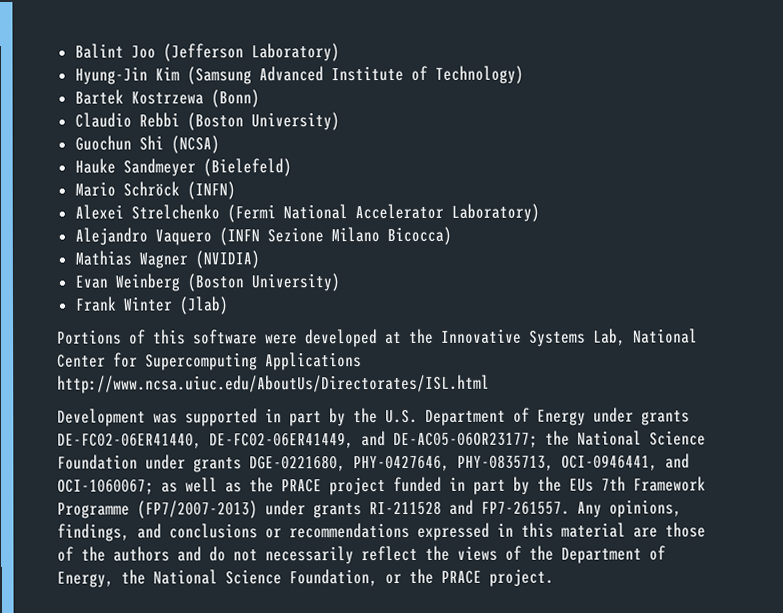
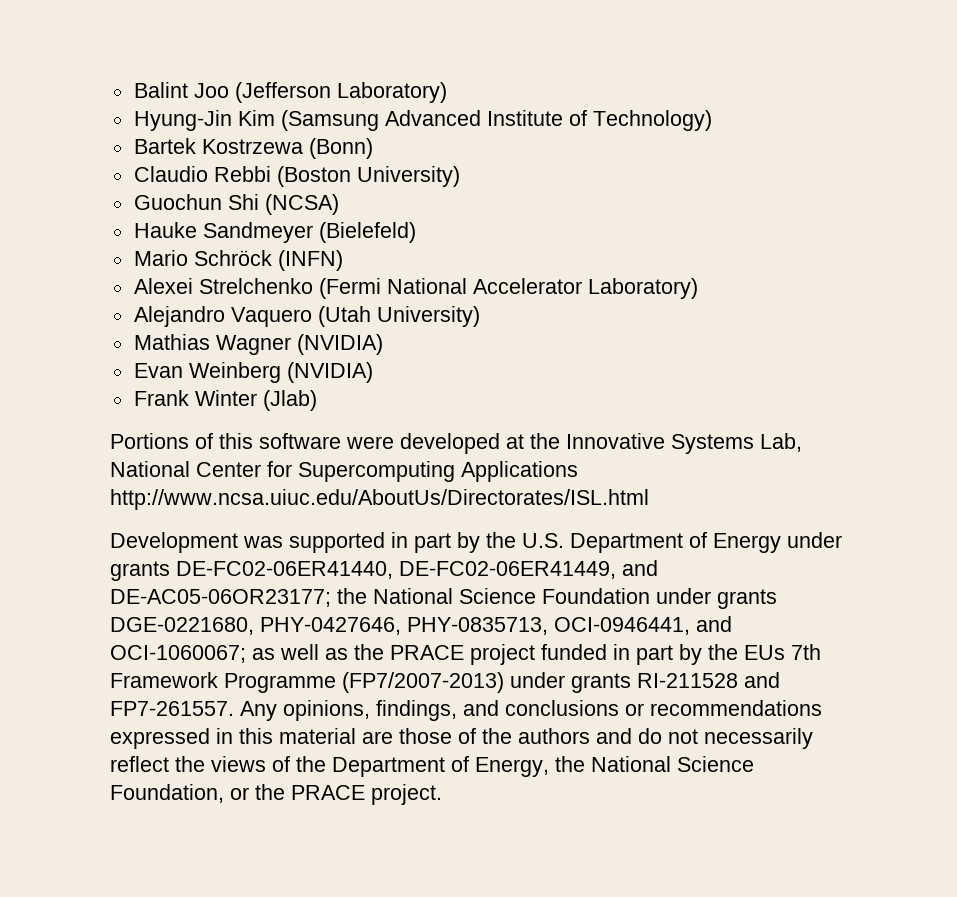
- Alejandro Vaquero (INFN Sezione Milano Bicocca)
+ Alejandro Vaquero (Utah University)
- Evan Weinberg (Boston University)
+ Evan Weinberg (NVIDIA)

